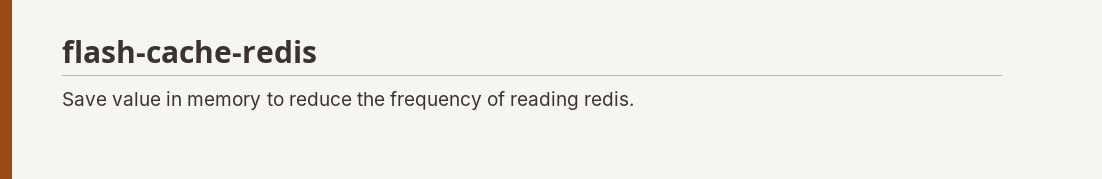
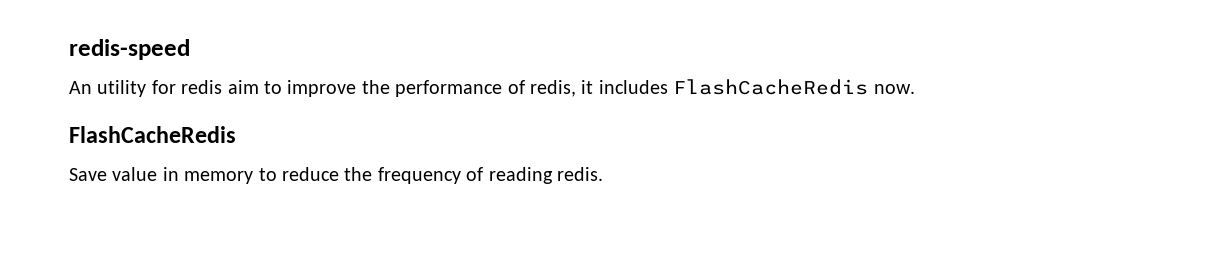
- flash-cache-redis
+ redis-speed
+ An utility for redis aim to improve the performance of redis, it includes FlashCacheRedis now.
+ FlashCacheRedis

